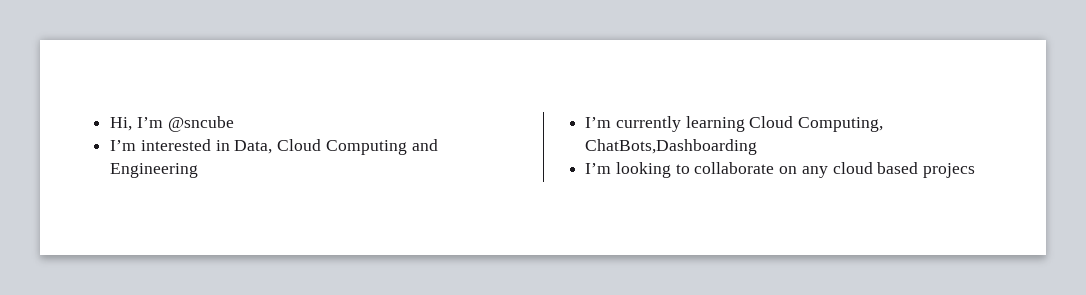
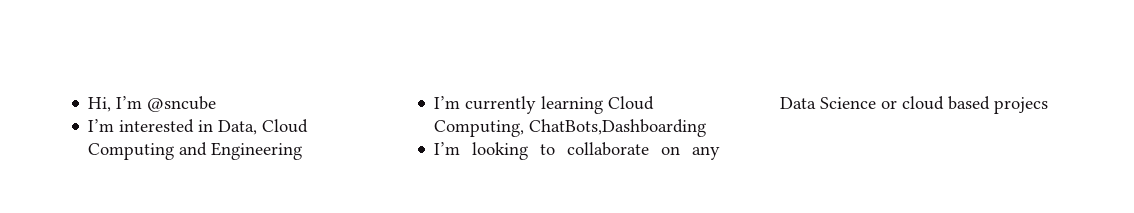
- I’m looking to collaborate on any cloud based projecs
+ I’m looking to collaborate on any Data Science or cloud based projecs

